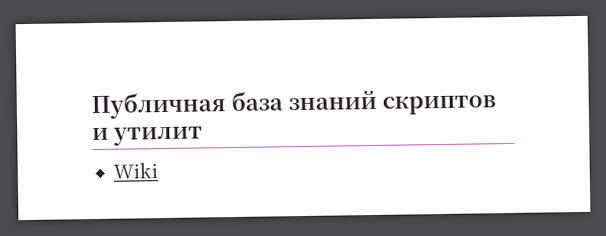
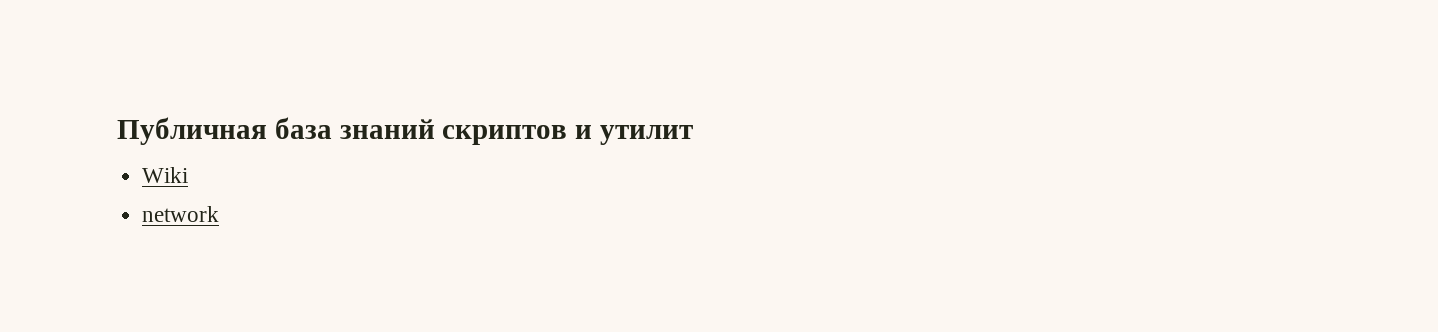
+ network

